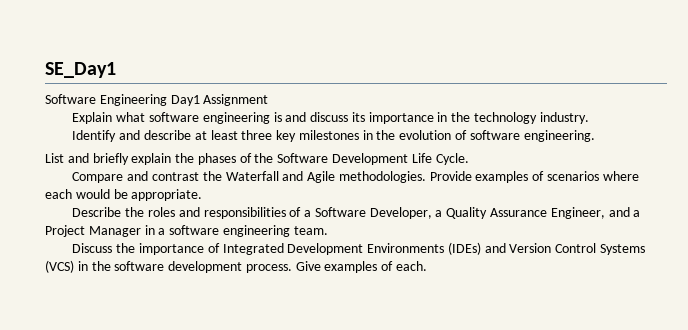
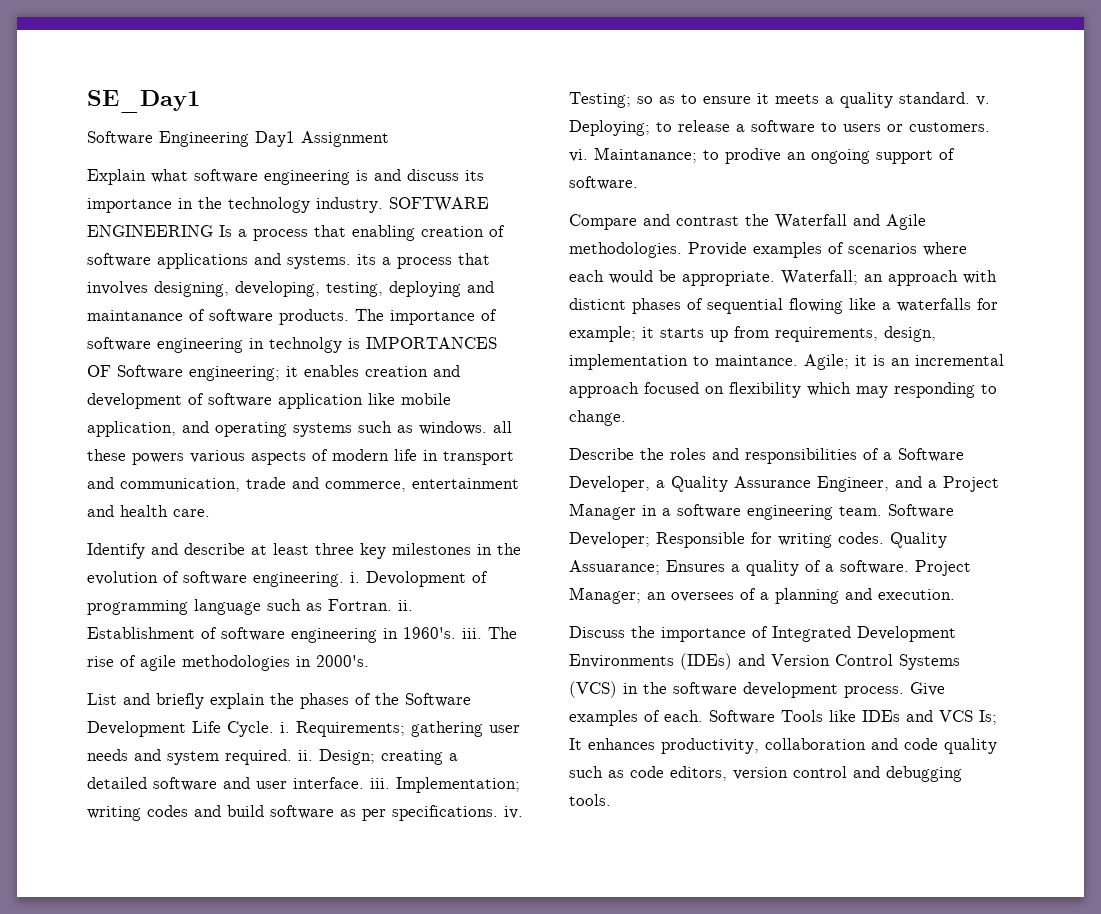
+ SOFTWARE ENGINEERING Is a process that enabling creation of software applications and systems. its a process that involves designing, developing, testing, deploying and maintanance of software products. The importance of software engineering in technolgy is IMPORTANCES OF Software engineering; it enables creation and development of software application like mobile application, and operating systems such as windows. all these powers various aspects of modern life in transport and communication, trade and commerce, entertainment and health care.
- Identify and describe at least three key milestones in the evolution of software engineering.
+ Identify and describe at least three key milestones in the evolution of software engineering. i. Devolopment of programming language such as Fortran. ii. Establishment of software engineering in 1960's. iii. The rise of agile methodologies in 2000's.
- List and briefly explain the phases of the Software Development Life Cycle.
+ List and briefly explain the phases of the Software Development Life Cycle. i. Requirements; gathering user needs and system required. ii. Design; creating a detailed software and user interface. iii. Implementation; writing codes and build software as per specifications. iv. Testing; so as to ensure it meets a quality standard. v. Deploying; to release a software to users or customers. vi. Maintanance; to prodive an ongoing support of software.
+ Waterfall; an approach with disticnt phases of sequential flowing like a waterfalls for example; it starts up from requirements, design, implementation to maintance. Agile; it is an incremental approach focused on flexibility which may responding to change.
+ Software Developer; Responsible for writing codes. Quality Assuarance; Ensures a quality of a software. Project Manager; an oversees of a planning and execution.
+ Software Tools like IDEs and VCS Is; It enhances productivity, collaboration and code quality such as code editors, version control and debugging tools.

